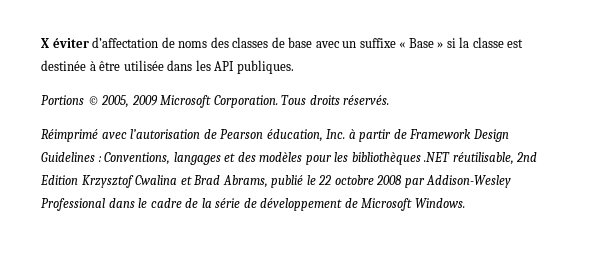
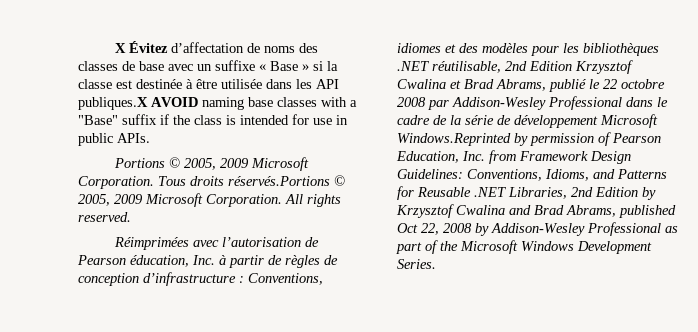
- X éviter d’affectation de noms des classes de base avec un suffixe « Base » si la classe est destinée à être utilisée dans les API publiques.
+ X Évitez d’affectation de noms des classes de base avec un suffixe « Base » si la classe est destinée à être utilisée dans les API publiques.X AVOID naming base classes with a "Base" suffix if the class is intended for use in public APIs.
- Tous droits réservés.
- Réimprimé avec l’autorisation de Pearson éducation, Inc. à partir de Framework Design Guidelines : Conventions, langages et des modèles pour les bibliothèques .NET réutilisable, 2nd Edition Krzysztof Cwalina et Brad Abrams, publié le 22 octobre 2008 par Addison-Wesley Professional dans le cadre de la série de développement de Microsoft Windows.
+ Tous droits réservés.Portions © 2005, 2009 Microsoft Corporation. All rights reserved.
+ Réimprimées avec l’autorisation de Pearson éducation, Inc. à partir de règles de conception d’infrastructure : Conventions, idiomes et des modèles pour les bibliothèques .NET réutilisable, 2nd Edition Krzysztof Cwalina et Brad Abrams, publié le 22 octobre 2008 par Addison-Wesley Professional dans le cadre de la série de développement Microsoft Windows.Reprinted by permission of Pearson Education, Inc. from Framework Design Guidelines: Conventions, Idioms, and Patterns for Reusable .NET Libraries, 2nd Edition by Krzysztof Cwalina and Brad Abrams, published Oct 22, 2008 by Addison-Wesley Professional as part of the Microsoft Windows Development Series.

